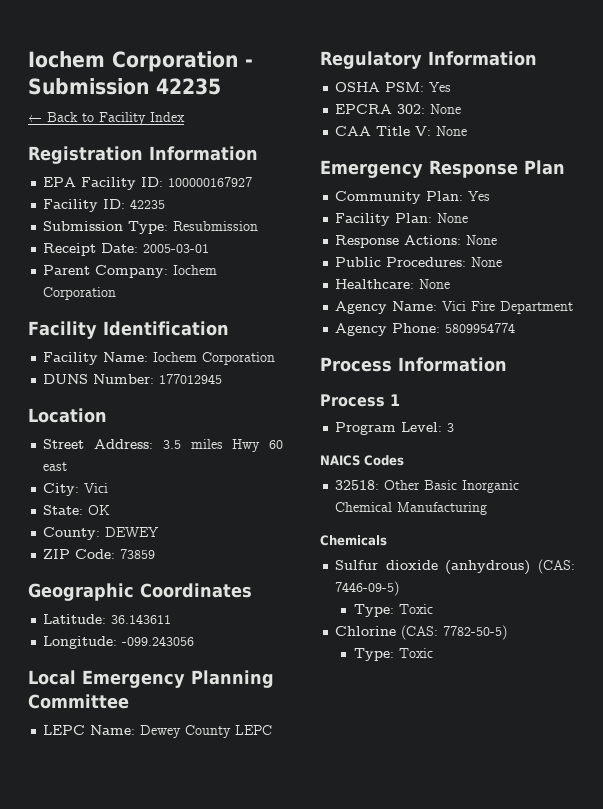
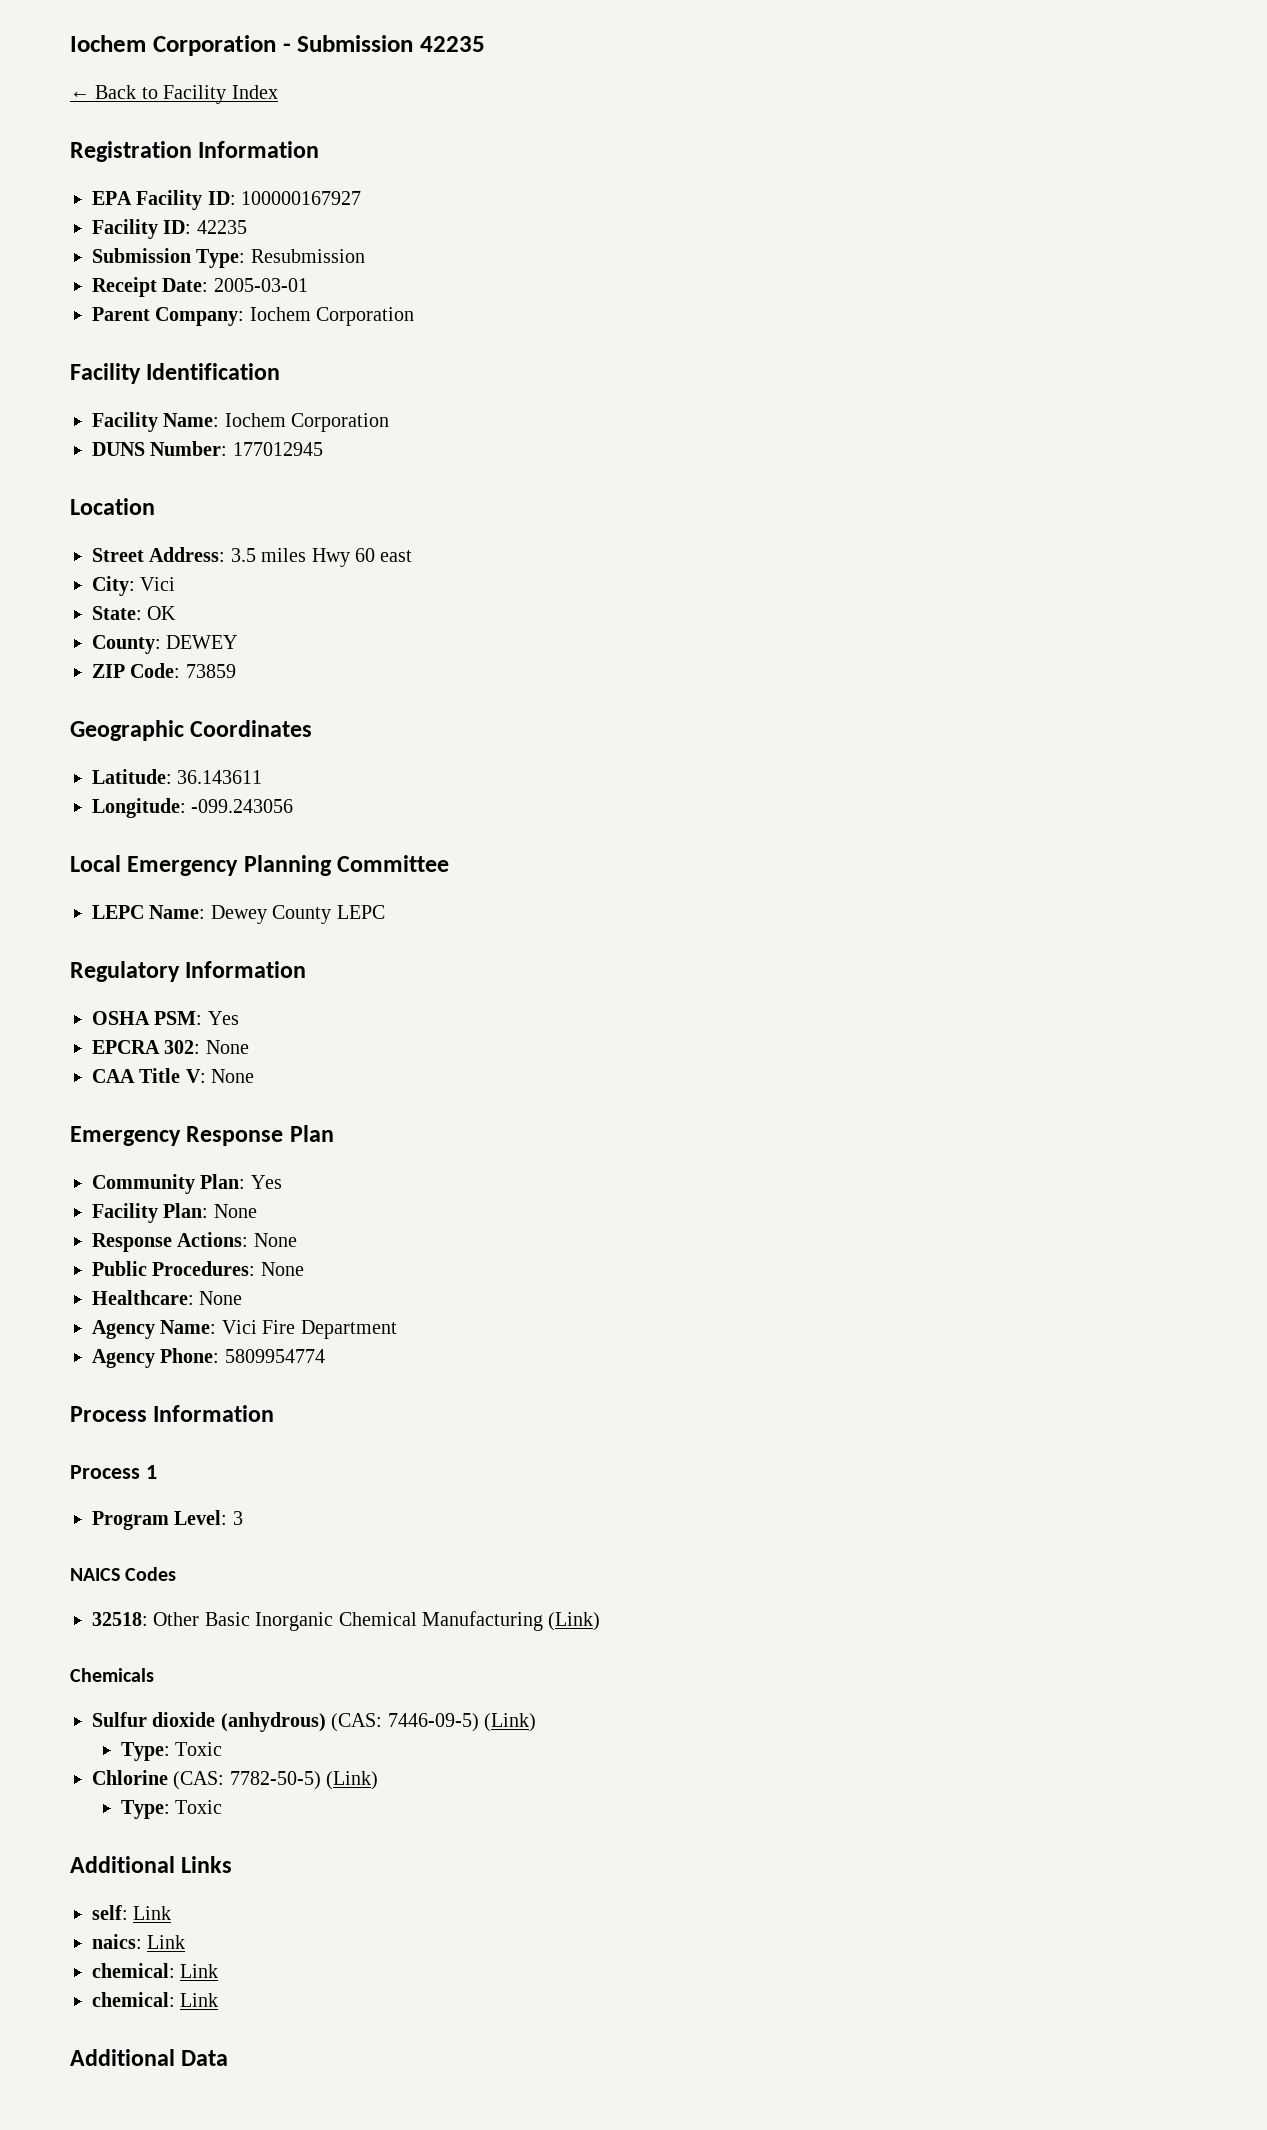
- 32518: Other Basic Inorganic Chemical Manufacturing
+ 32518: Other Basic Inorganic Chemical Manufacturing (Link)
- Sulfur dioxide (anhydrous) (CAS: 7446-09-5)
+ Sulfur dioxide (anhydrous) (CAS: 7446-09-5) (Link)
- Chlorine (CAS: 7782-50-5)
+ Chlorine (CAS: 7782-50-5) (Link)
  Type: Toxic
+ Additional Links
+ self: Link
+ naics: Link
+ chemical: Link
+ chemical: Link
+ Additional Data

